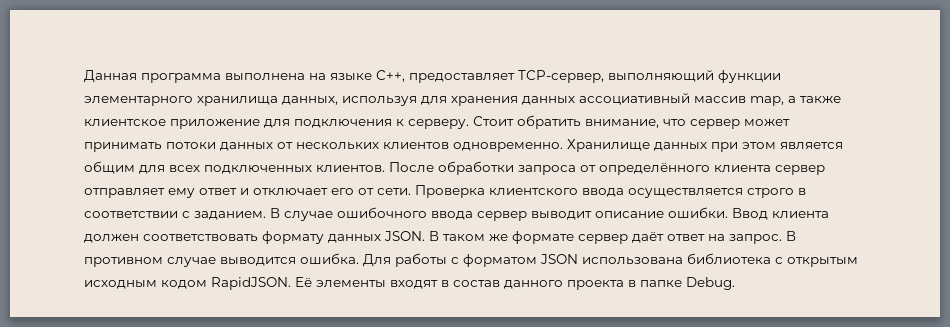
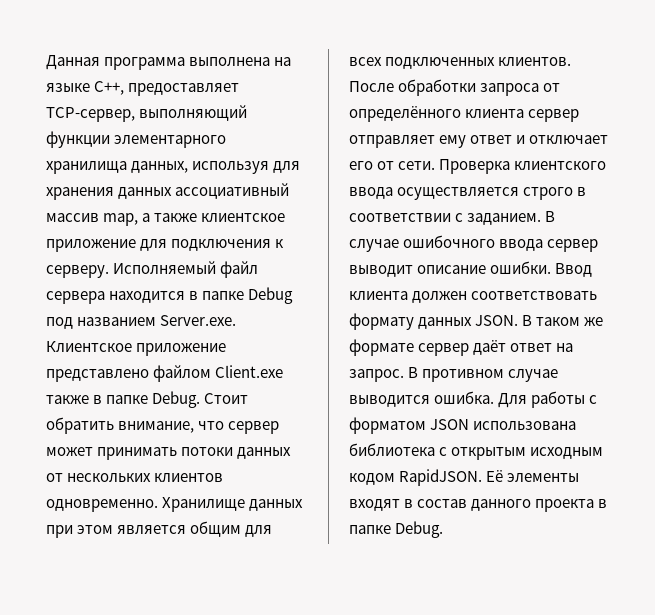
+ Исполняемый файл сервера находится в папке Debug под названием Server.exe. Клиентское приложение представлено файлом Client.exe также в папке Debug.

